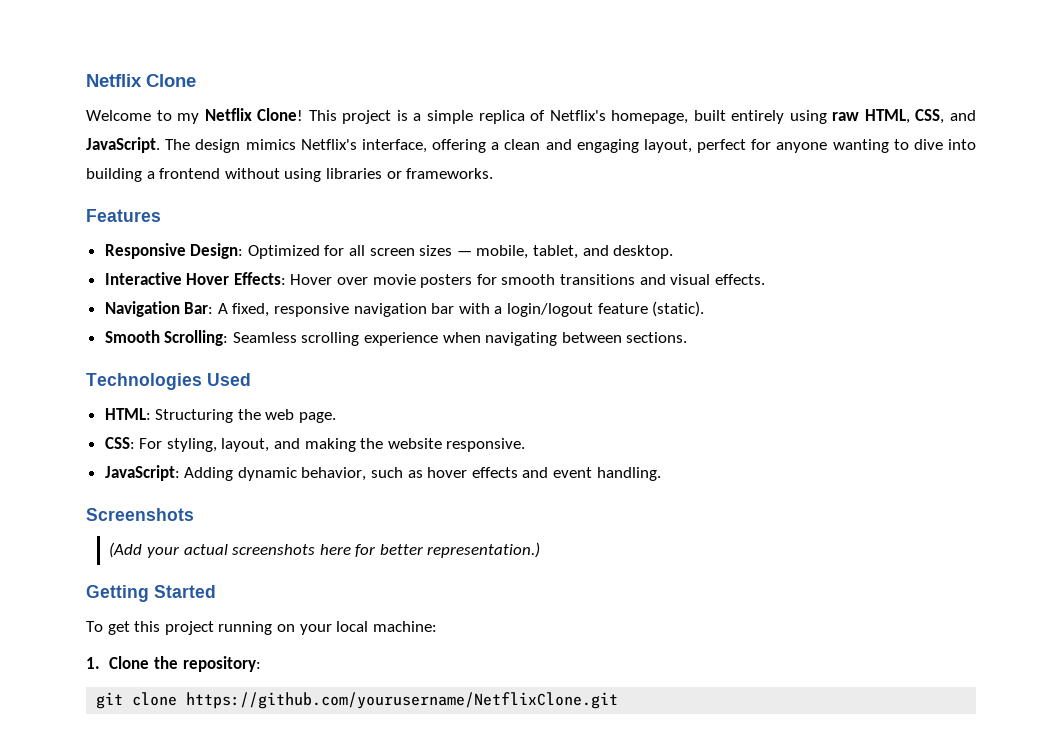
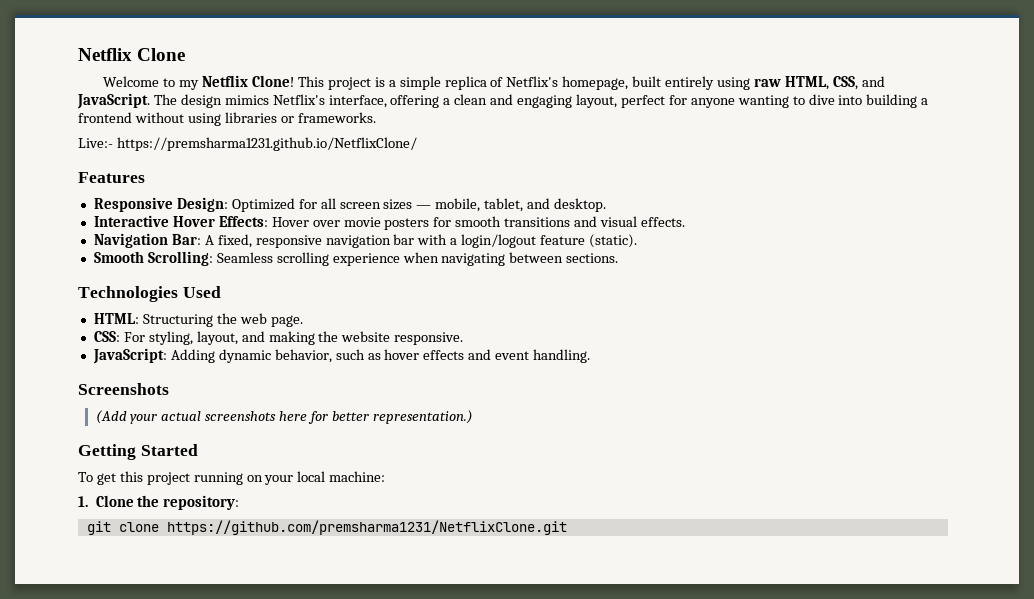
+ Live:- https://premsharma1231.github.io/NetflixClone/
- git clone https://github.com/yourusername/NetflixClone.git
+ git clone https://github.com/premsharma1231/NetflixClone.git

